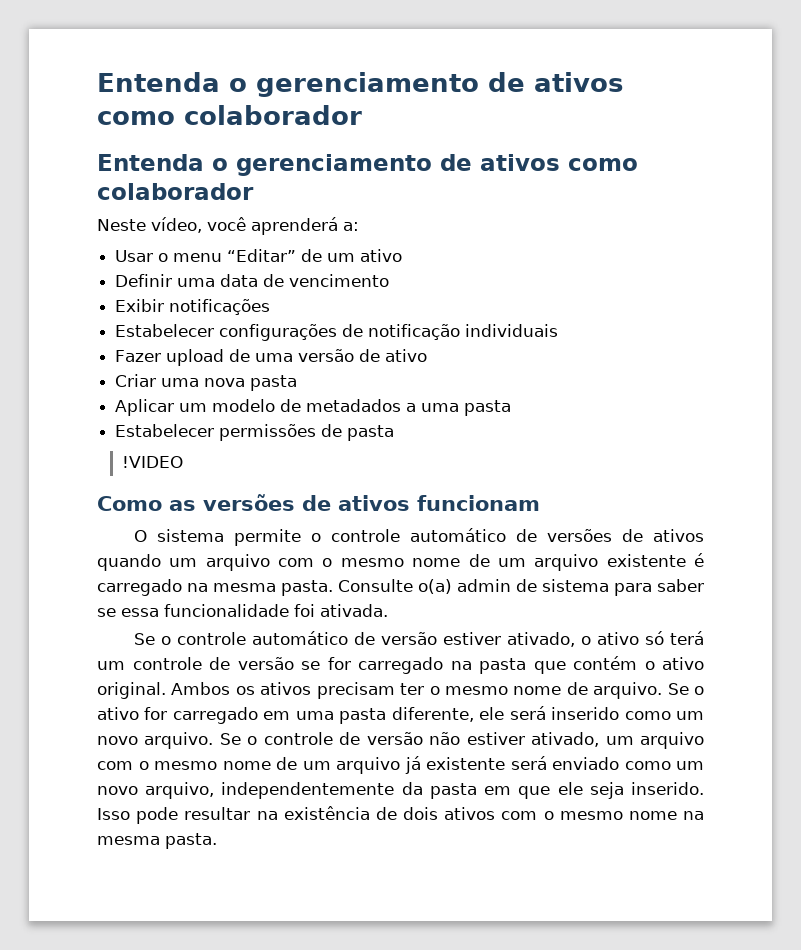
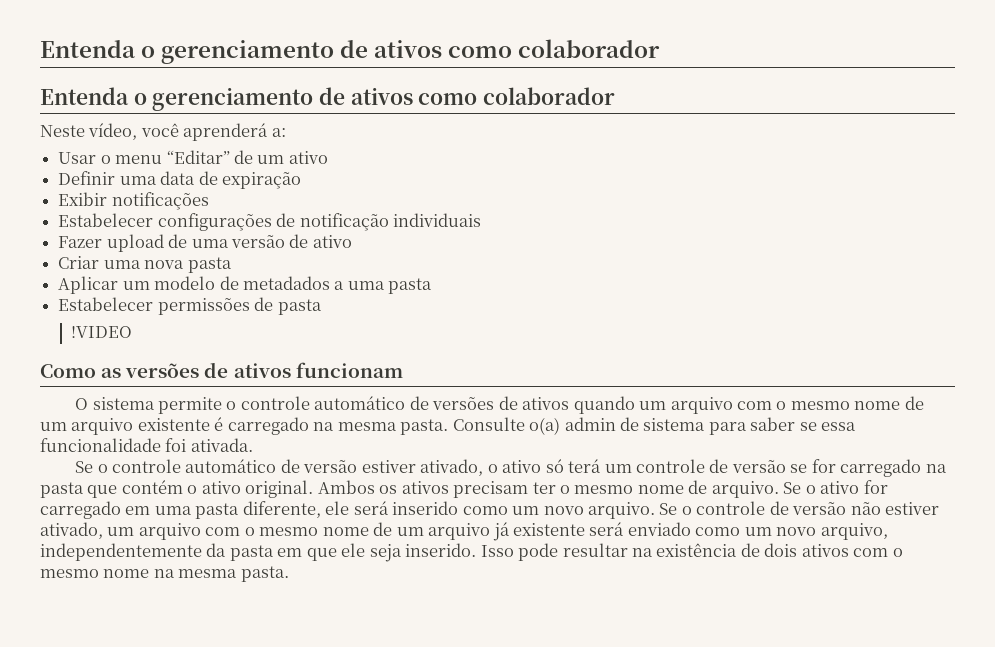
- Definir uma data de vencimento
+ Definir uma data de expiração

